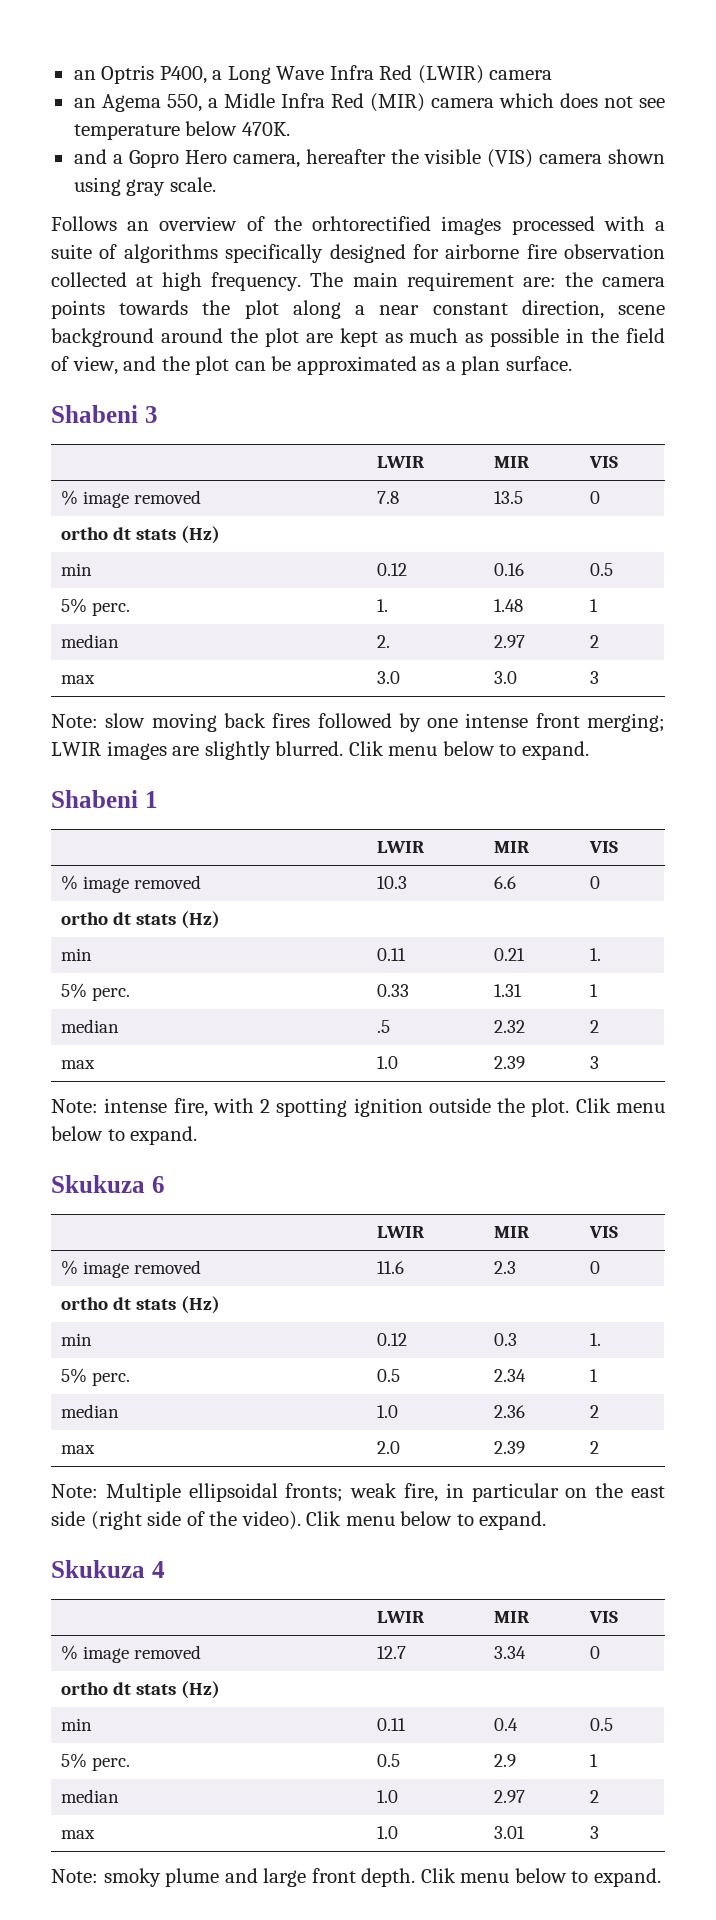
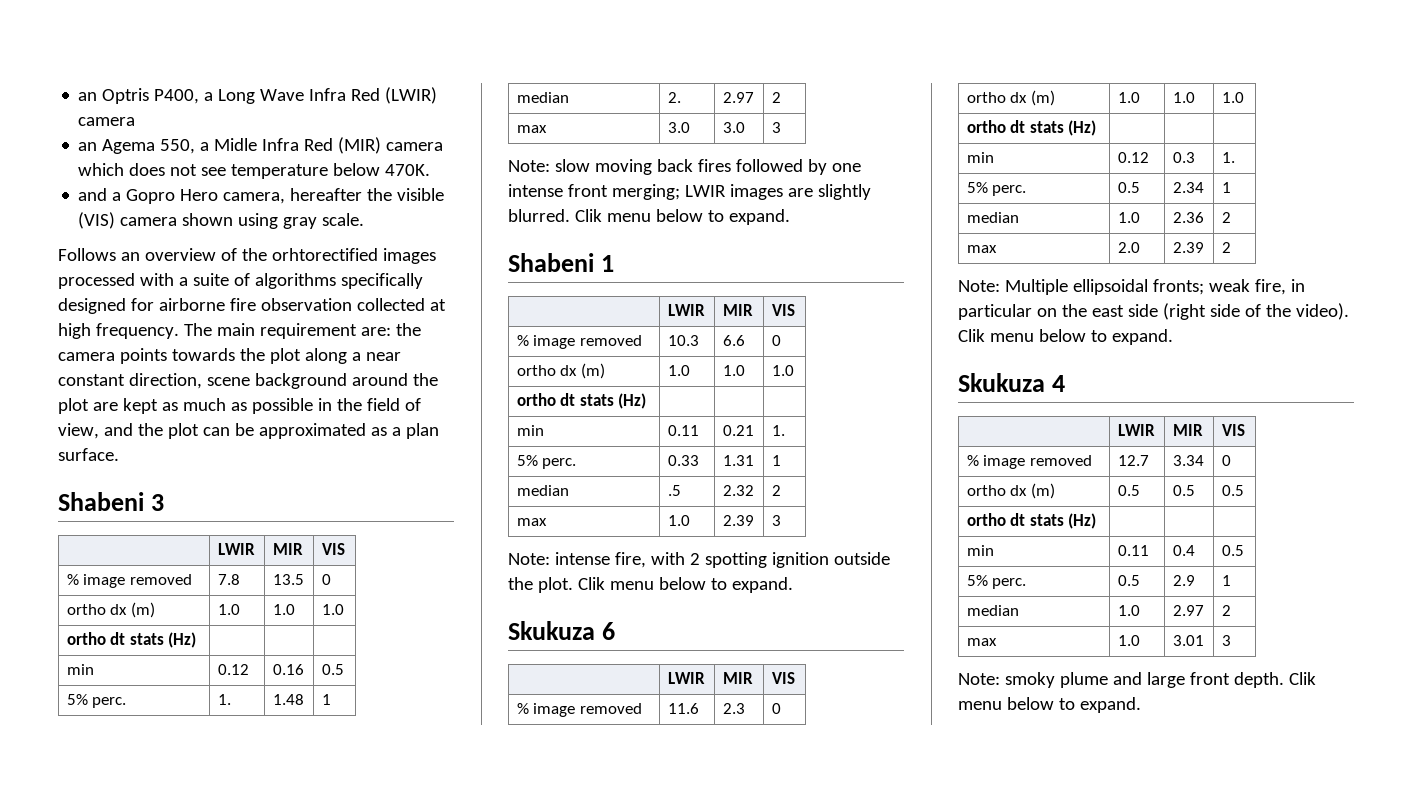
  % image removed | 7.8 | 13.5 | 0
+ ortho dx (m) | 1.0 | 1.0 | 1.0
  % image removed | 10.3 | 6.6 | 0
+ ortho dx (m) | 1.0 | 1.0 | 1.0
  % image removed | 11.6 | 2.3 | 0
+ ortho dx (m) | 1.0 | 1.0 | 1.0
+ ortho dx (m) | 0.5 | 0.5 | 0.5

